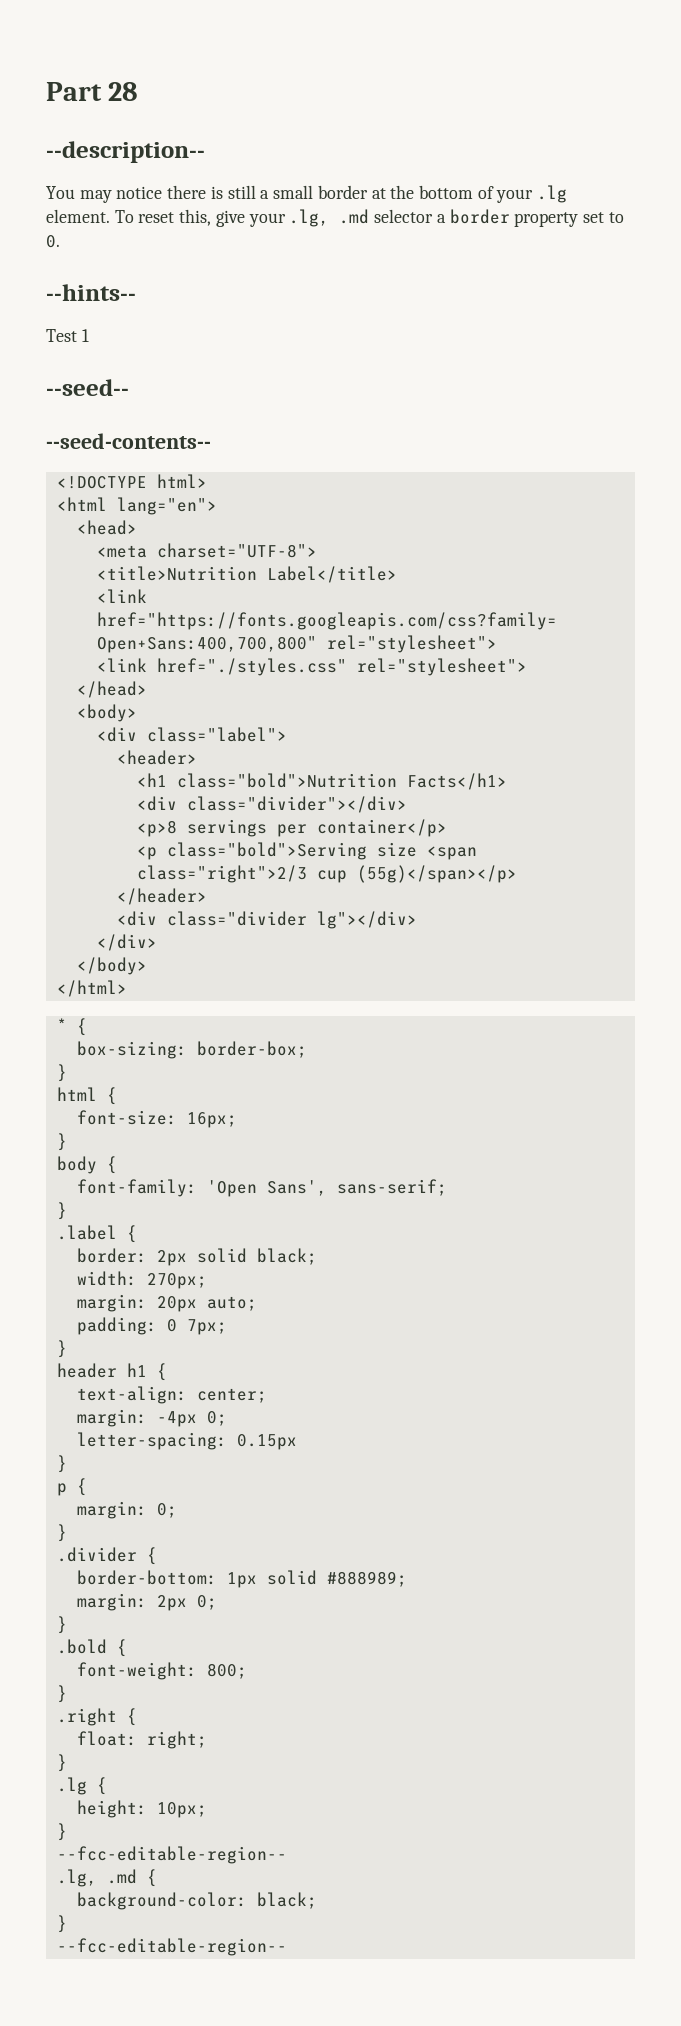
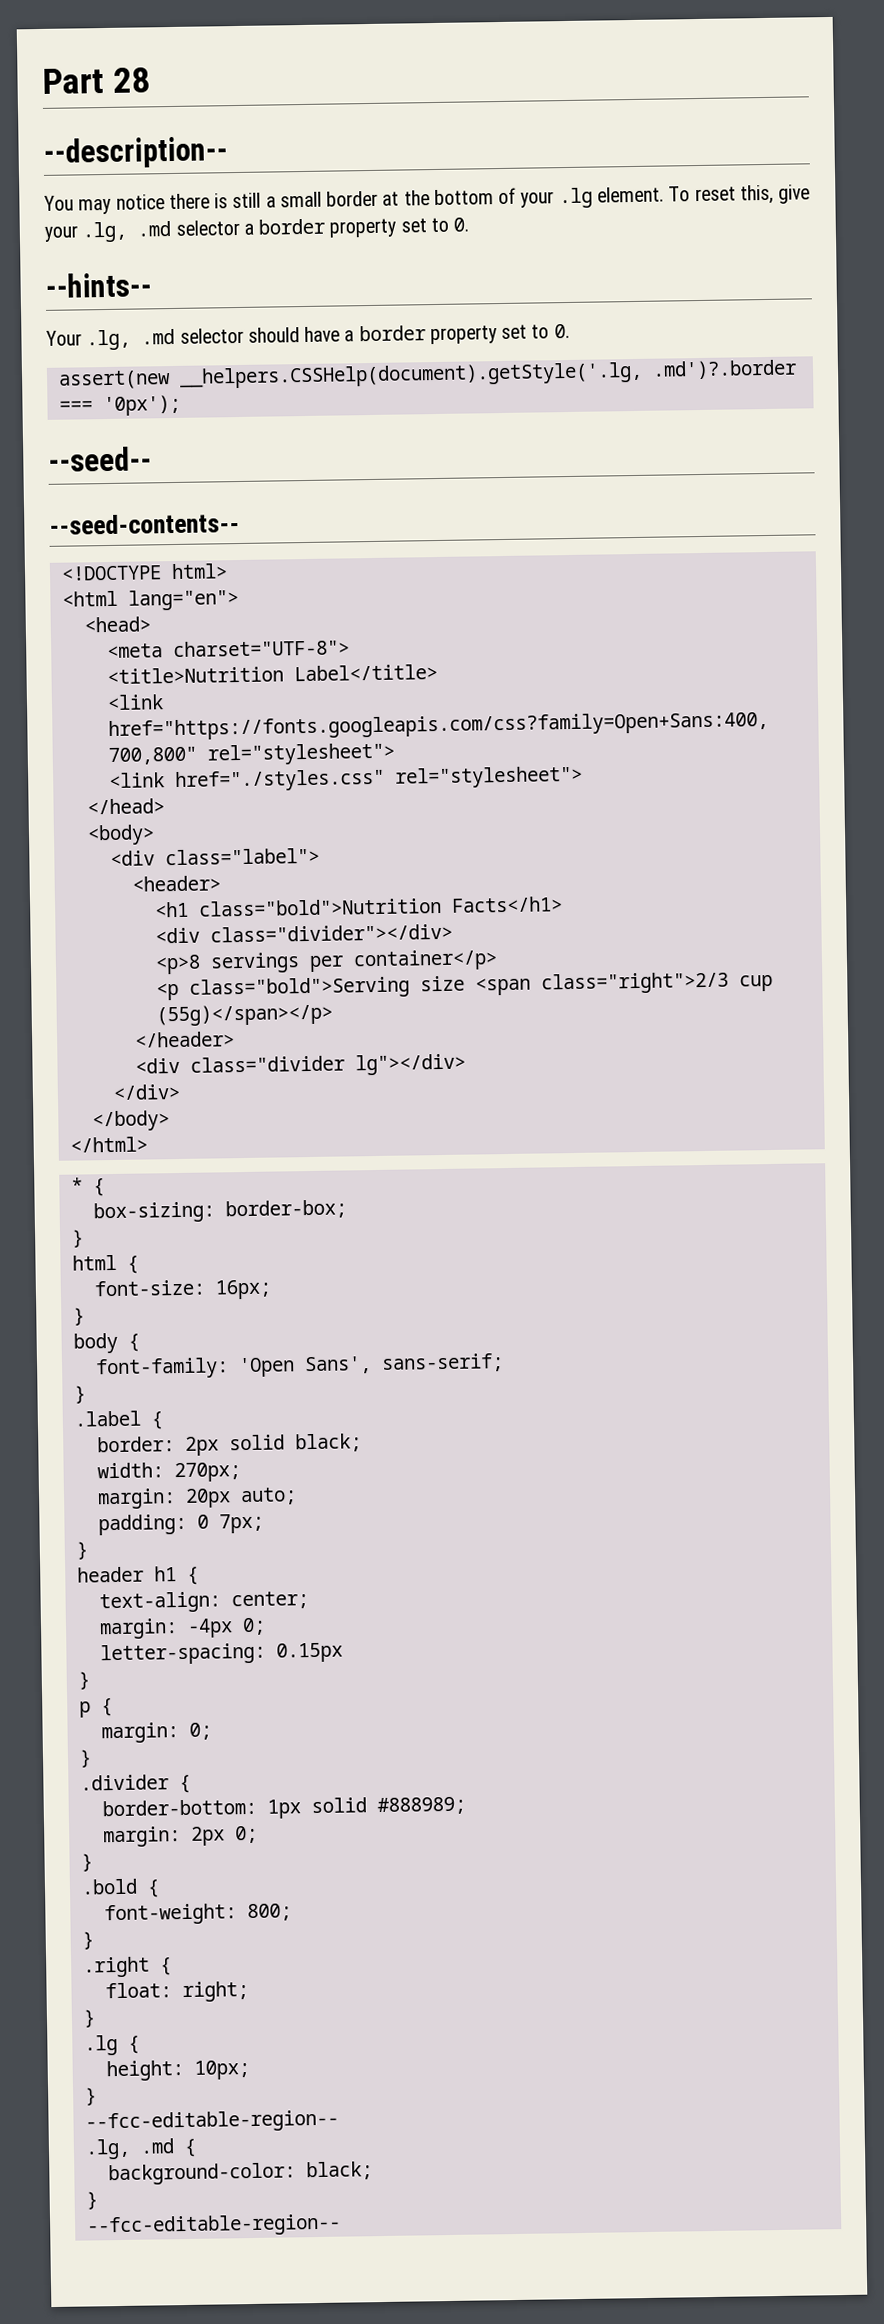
- Test 1
+ Your .lg, .md selector should have a border property set to 0.
+ assert(new __helpers.CSSHelp(document).getStyle('.lg, .md')?.border === '0px');

